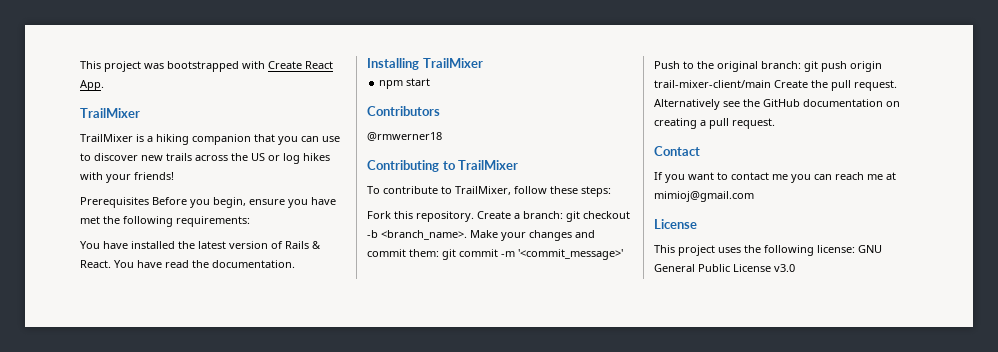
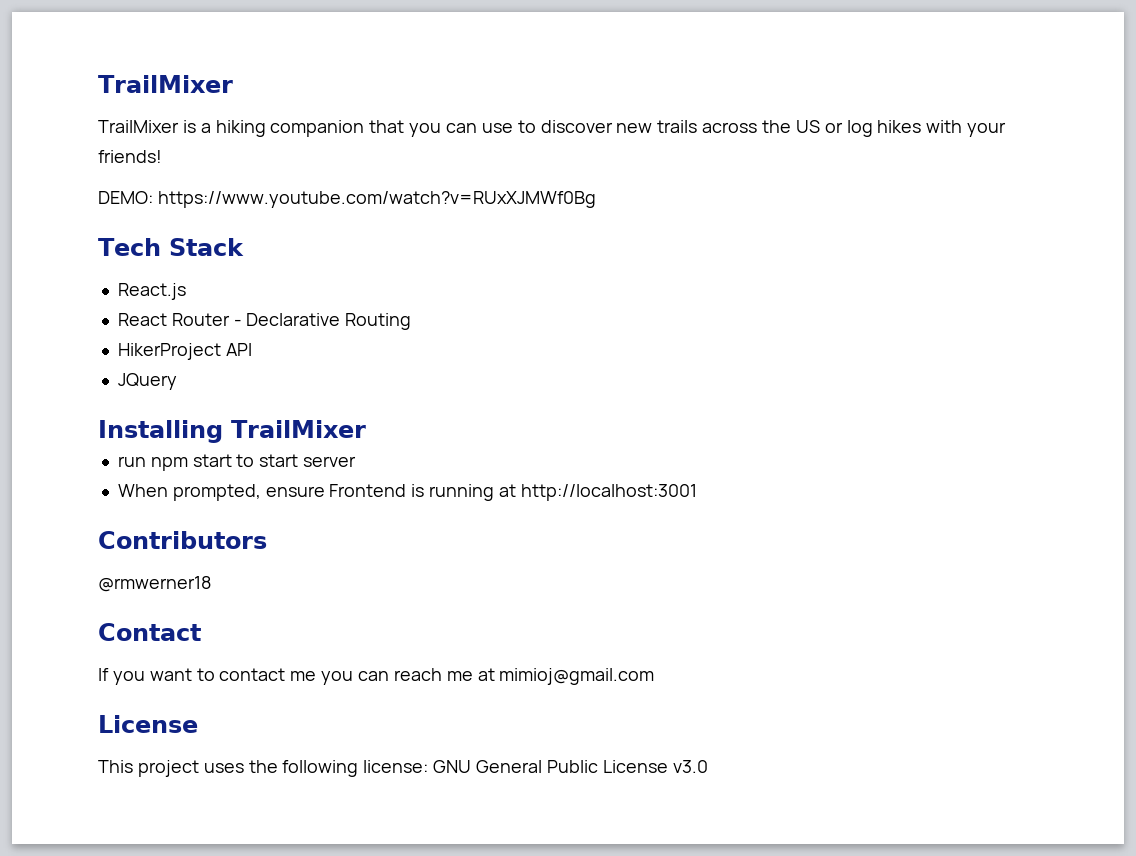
- This project was bootstrapped with Create React App.
- Prerequisites Before you begin, ensure you have met the following requirements:
- You have installed the latest version of Rails & React. You have read the documentation.
+ DEMO: https://www.youtube.com/watch?v=RUxXJMWf0Bg
+ Tech Stack
+ React.js
+ React Router - Declarative Routing
+ HikerProject API
+ JQuery
- npm start
+ run npm start to start server
+ When prompted, ensure Frontend is running at http://localhost:3001
  Contributors
  @rmwerner18
- Contributing to TrailMixer
- To contribute to TrailMixer, follow these steps:
- Fork this repository. Create a branch: git checkout -b <branch_name>. Make your changes and commit them: git commit -m '<commit_message>' Push to the original branch: git push origin trail-mixer-client/main Create the pull request. Alternatively see the GitHub documentation on creating a pull request.

